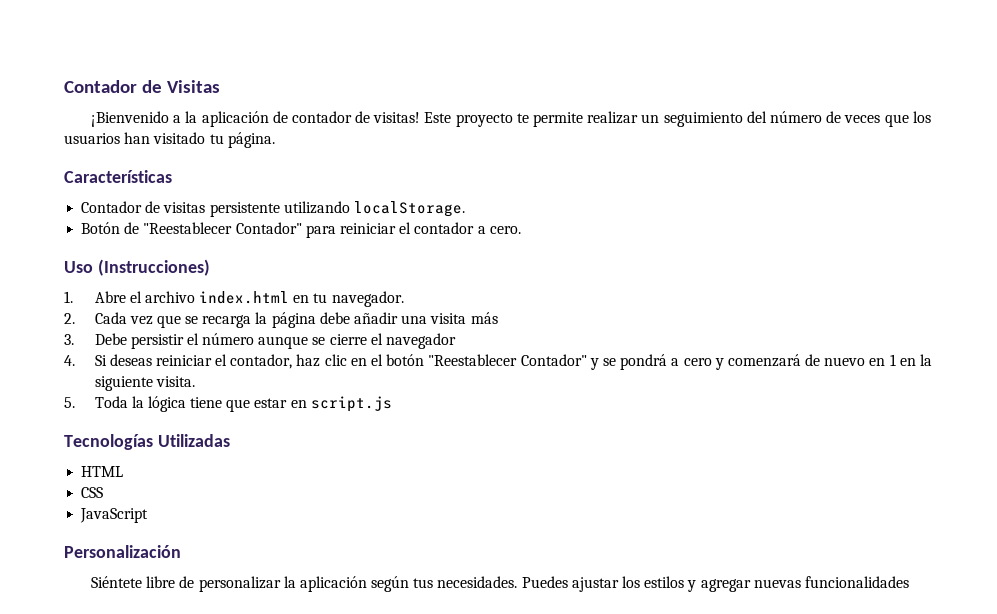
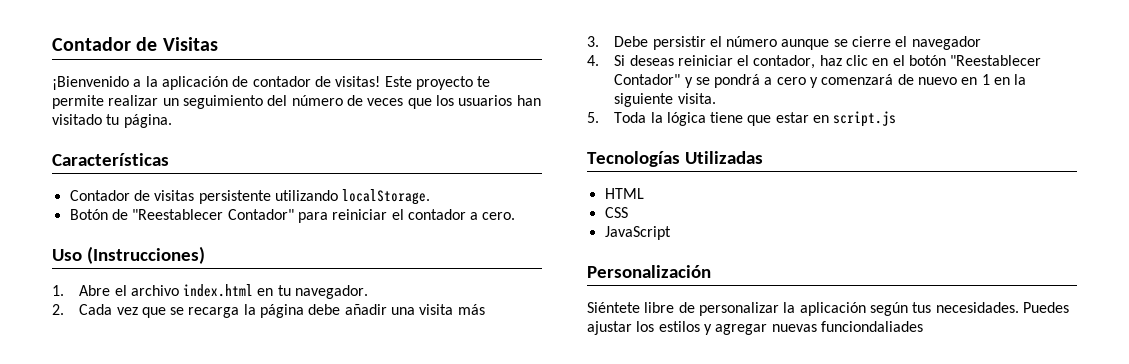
- Puedes ajustar los estilos y agregar nuevas funcionalidades
+ Puedes ajustar los estilos y agregar nuevas funciondaliades

